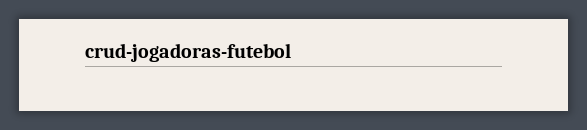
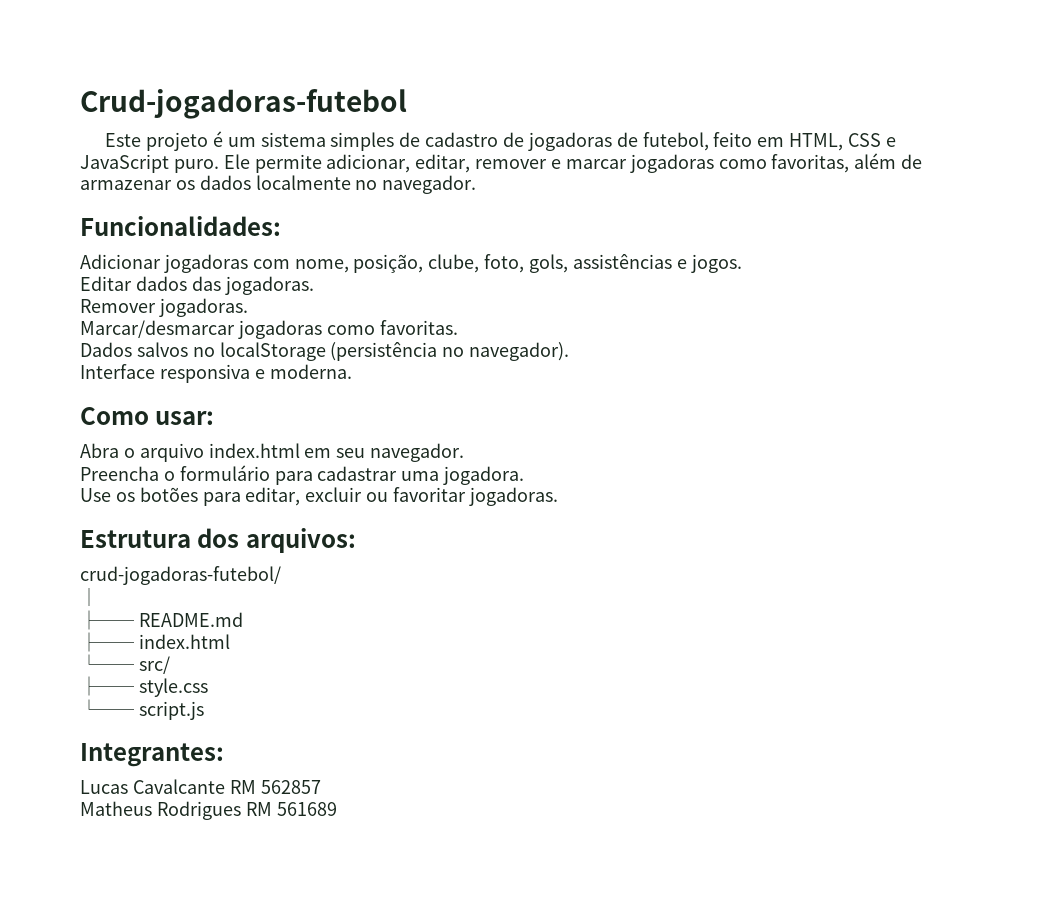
- crud-jogadoras-futebol
+ Crud-jogadoras-futebol
+ Este projeto é um sistema simples de cadastro de jogadoras de futebol, feito em HTML, CSS e JavaScript puro. Ele permite adicionar, editar, remover e marcar jogadoras como favoritas, além de armazenar os dados localmente no navegador.
+ Funcionalidades:
+ Adicionar jogadoras com nome, posição, clube, foto, gols, assistências e jogos.
+ Editar dados das jogadoras.
+ Remover jogadoras.
+ Marcar/desmarcar jogadoras como favoritas.
+ Dados salvos no localStorage (persistência no navegador).
+ Interface responsiva e moderna.
+ Como usar:
+ Abra o arquivo index.html em seu navegador.
+ Preencha o formulário para cadastrar uma jogadora.
+ Use os botões para editar, excluir ou favoritar jogadoras.
+ Estrutura dos arquivos:
+ crud-jogadoras-futebol/
+ │
+ ├── README.md
+ ├── index.html
+ └── src/
+ ├── style.css
+ └── script.js
+ Integrantes:
+ Lucas Cavalcante RM 562857
+ Matheus Rodrigues RM 561689

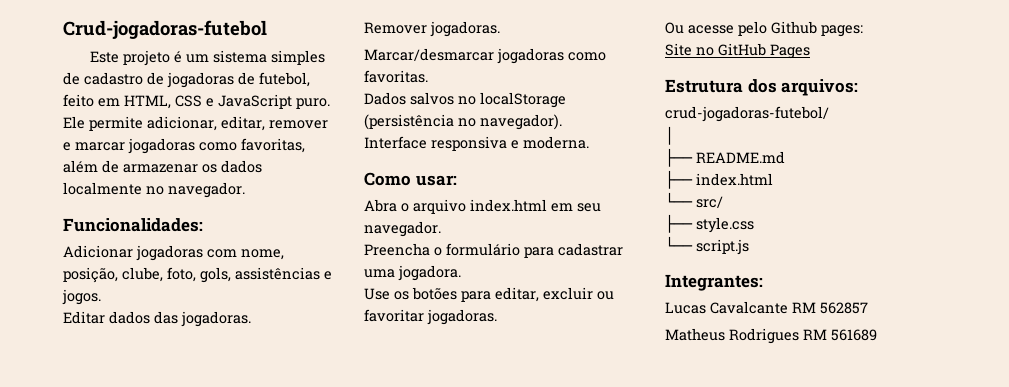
+ Ou acesse pelo Github pages:
+ Site no GitHub Pages

